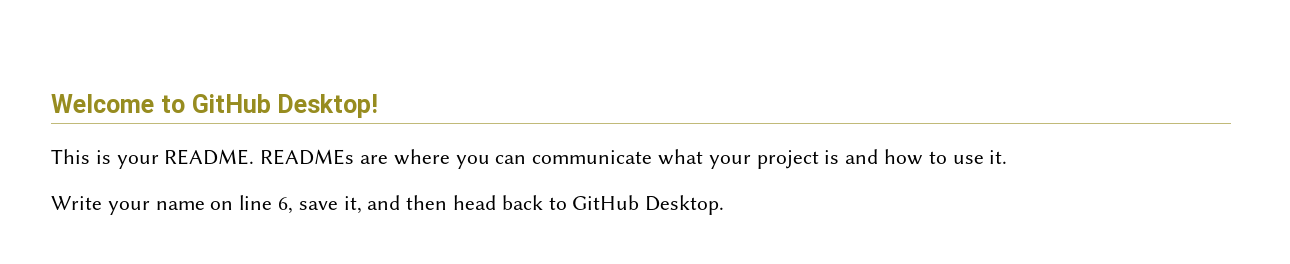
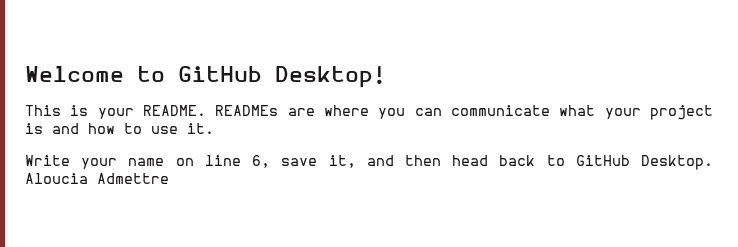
+ Aloucia Admettre

